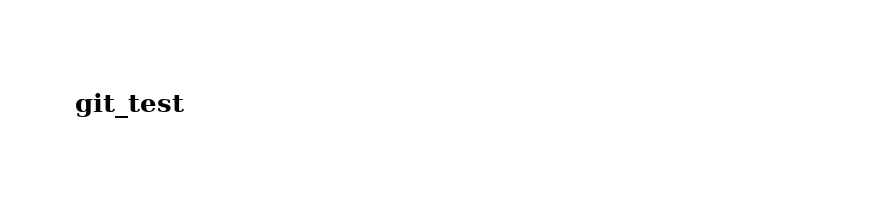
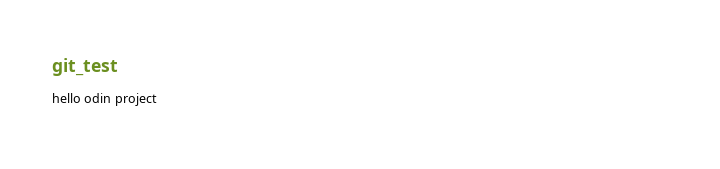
+ hello odin project

